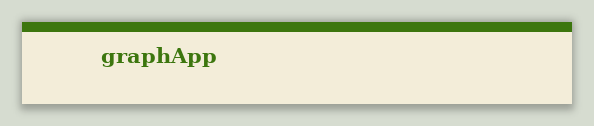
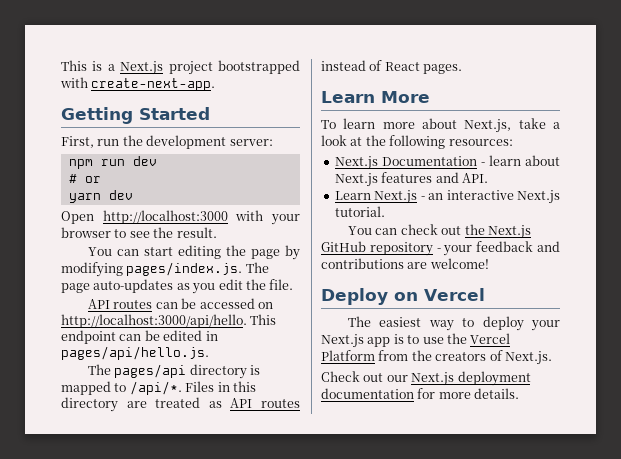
- graphApp
+ This is a Next.js project bootstrapped with create-next-app.
+ Getting Started
+ First, run the development server:
+ npm run dev
+ # or
+ yarn dev
+ Open http://localhost:3000 with your browser to see the result.
+ You can start editing the page by modifying pages/index.js. The page auto-updates as you edit the file.
+ API routes can be accessed on http://localhost:3000/api/hello. This endpoint can be edited in pages/api/hello.js.
+ The pages/api directory is mapped to /api/*. Files in this directory are treated as API routes instead of React pages.
+ Learn More
+ To learn more about Next.js, take a look at the following resources:
+ Next.js Documentation - learn about Next.js features and API.
+ Learn Next.js - an interactive Next.js tutorial.
+ You can check out the Next.js GitHub repository - your feedback and contributions are welcome!
+ Deploy on Vercel
+ The easiest way to deploy your Next.js app is to use the Vercel Platform from the creators of Next.js.
+ Check out our Next.js deployment documentation for more details.

